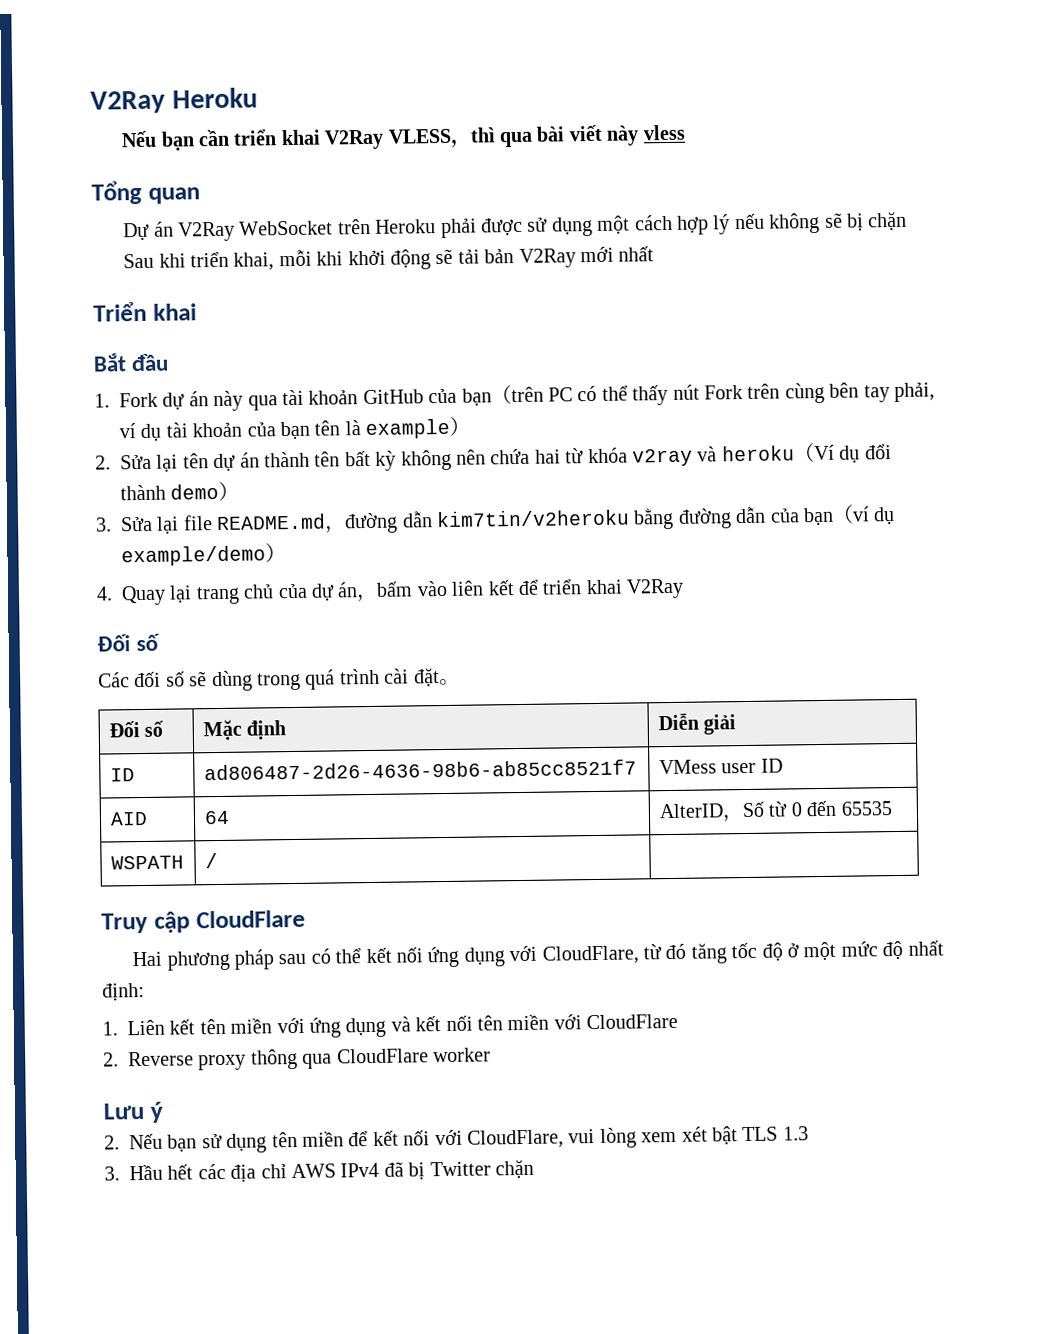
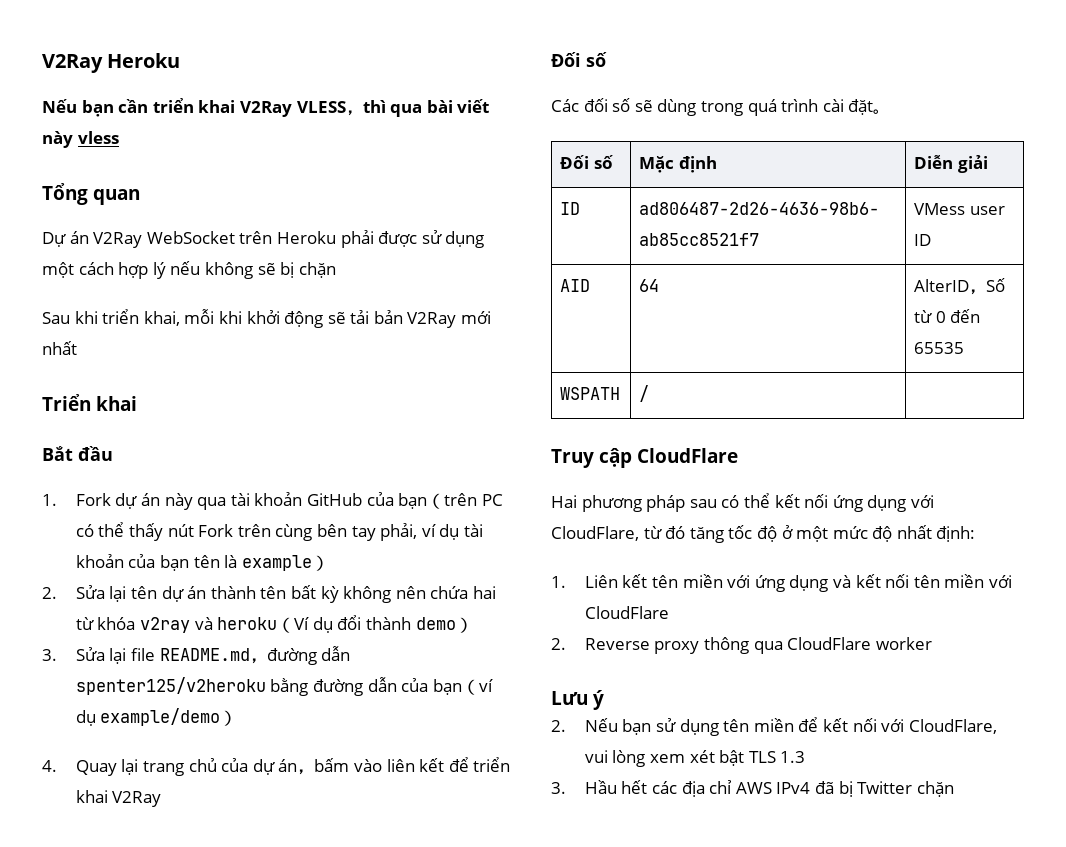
- 3. Sửa lại file README.md，đường dẫn kim7tin/v2heroku bằng đường dẫn của bạn（ví dụ example/demo）
+ 3. Sửa lại file README.md，đường dẫn spenter125/v2heroku bằng đường dẫn của bạn（ví dụ example/demo）

